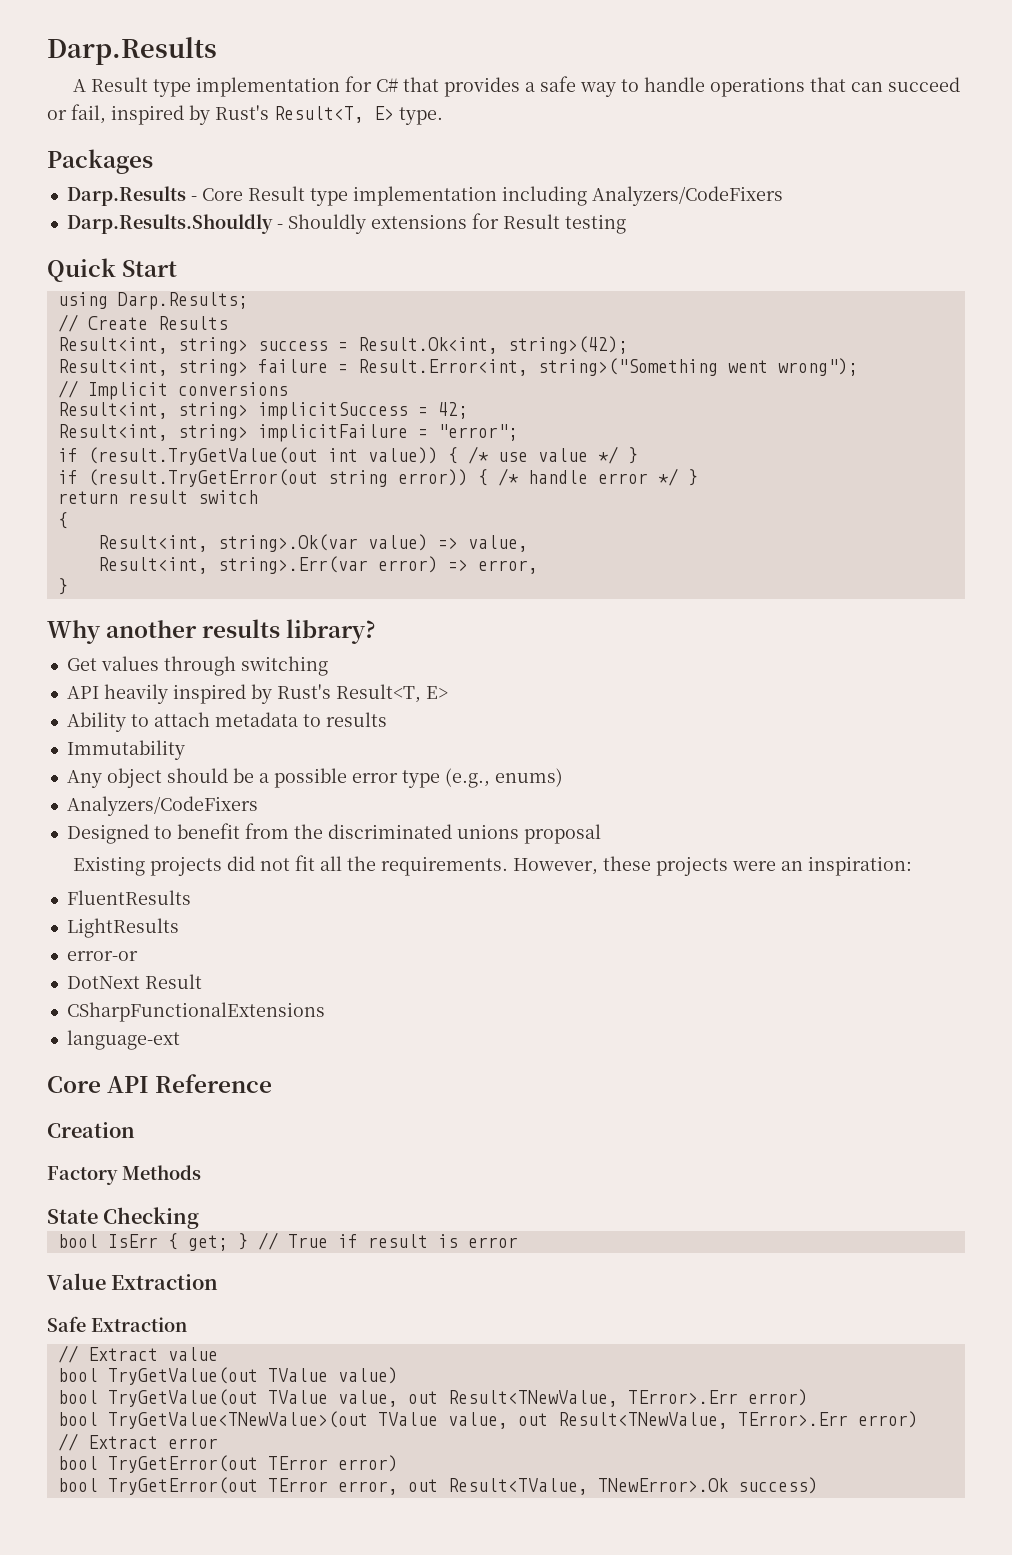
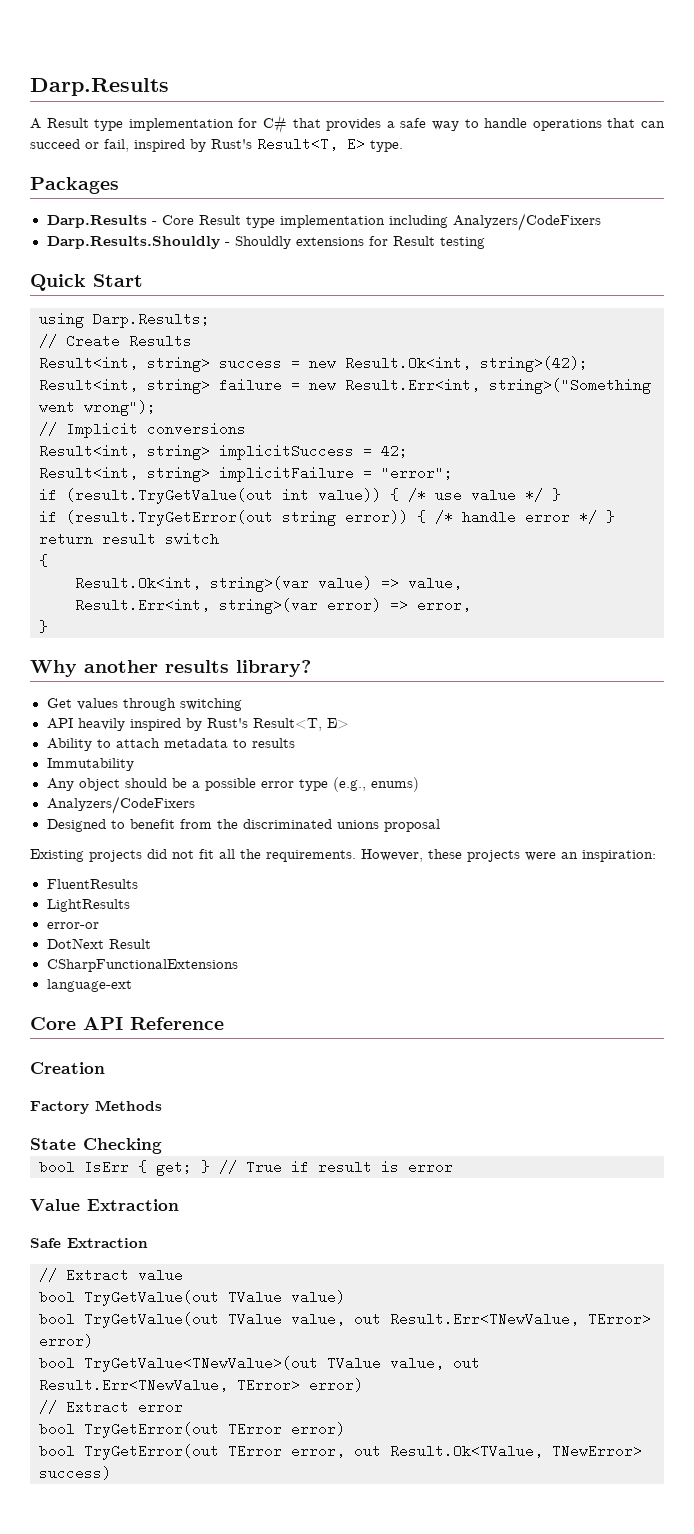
- Result<int, string> success = Result.Ok<int, string>(42);
+ Result<int, string> success = new Result.Ok<int, string>(42);
- Result<int, string> failure = Result.Error<int, string>("Something went wrong");
+ Result<int, string> failure = new Result.Err<int, string>("Something went wrong");
- Result<int, string>.Ok(var value) => value,
+ Result.Ok<int, string>(var value) => value,
- Result<int, string>.Err(var error) => error,
+ Result.Err<int, string>(var error) => error,
- bool TryGetValue(out TValue value, out Result<TNewValue, TError>.Err error)
+ bool TryGetValue(out TValue value, out Result.Err<TNewValue, TError> error)
- bool TryGetValue<TNewValue>(out TValue value, out Result<TNewValue, TError>.Err error)
+ bool TryGetValue<TNewValue>(out TValue value, out Result.Err<TNewValue, TError> error)
- bool TryGetError(out TError error, out Result<TValue, TNewError>.Ok success)
+ bool TryGetError(out TError error, out Result.Ok<TValue, TNewError> success)

